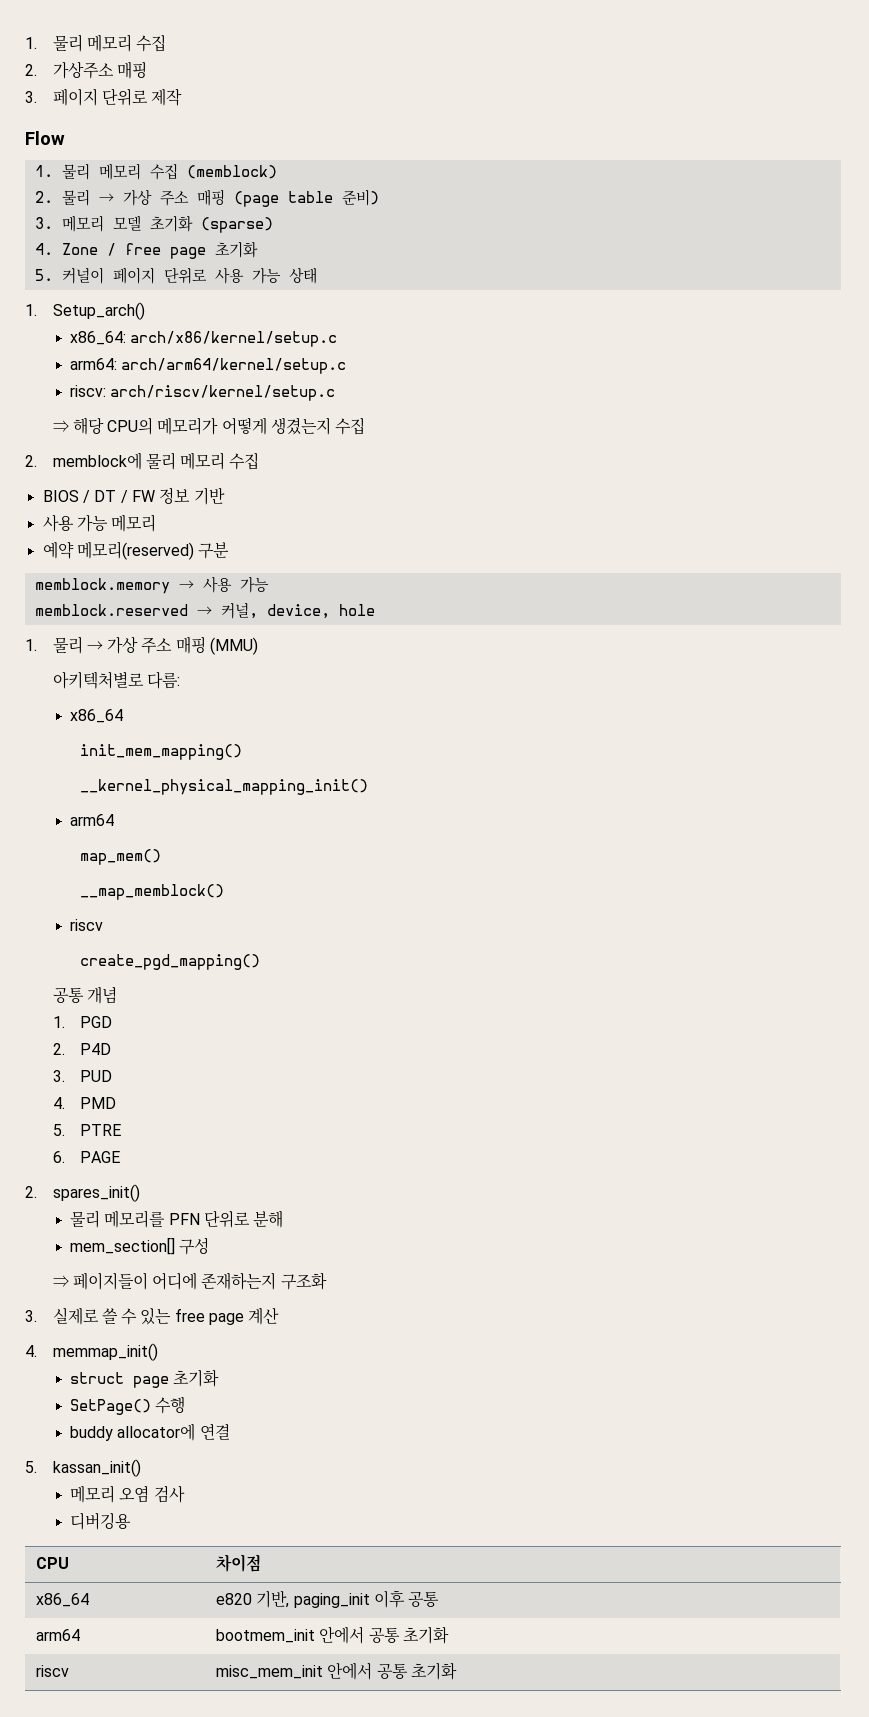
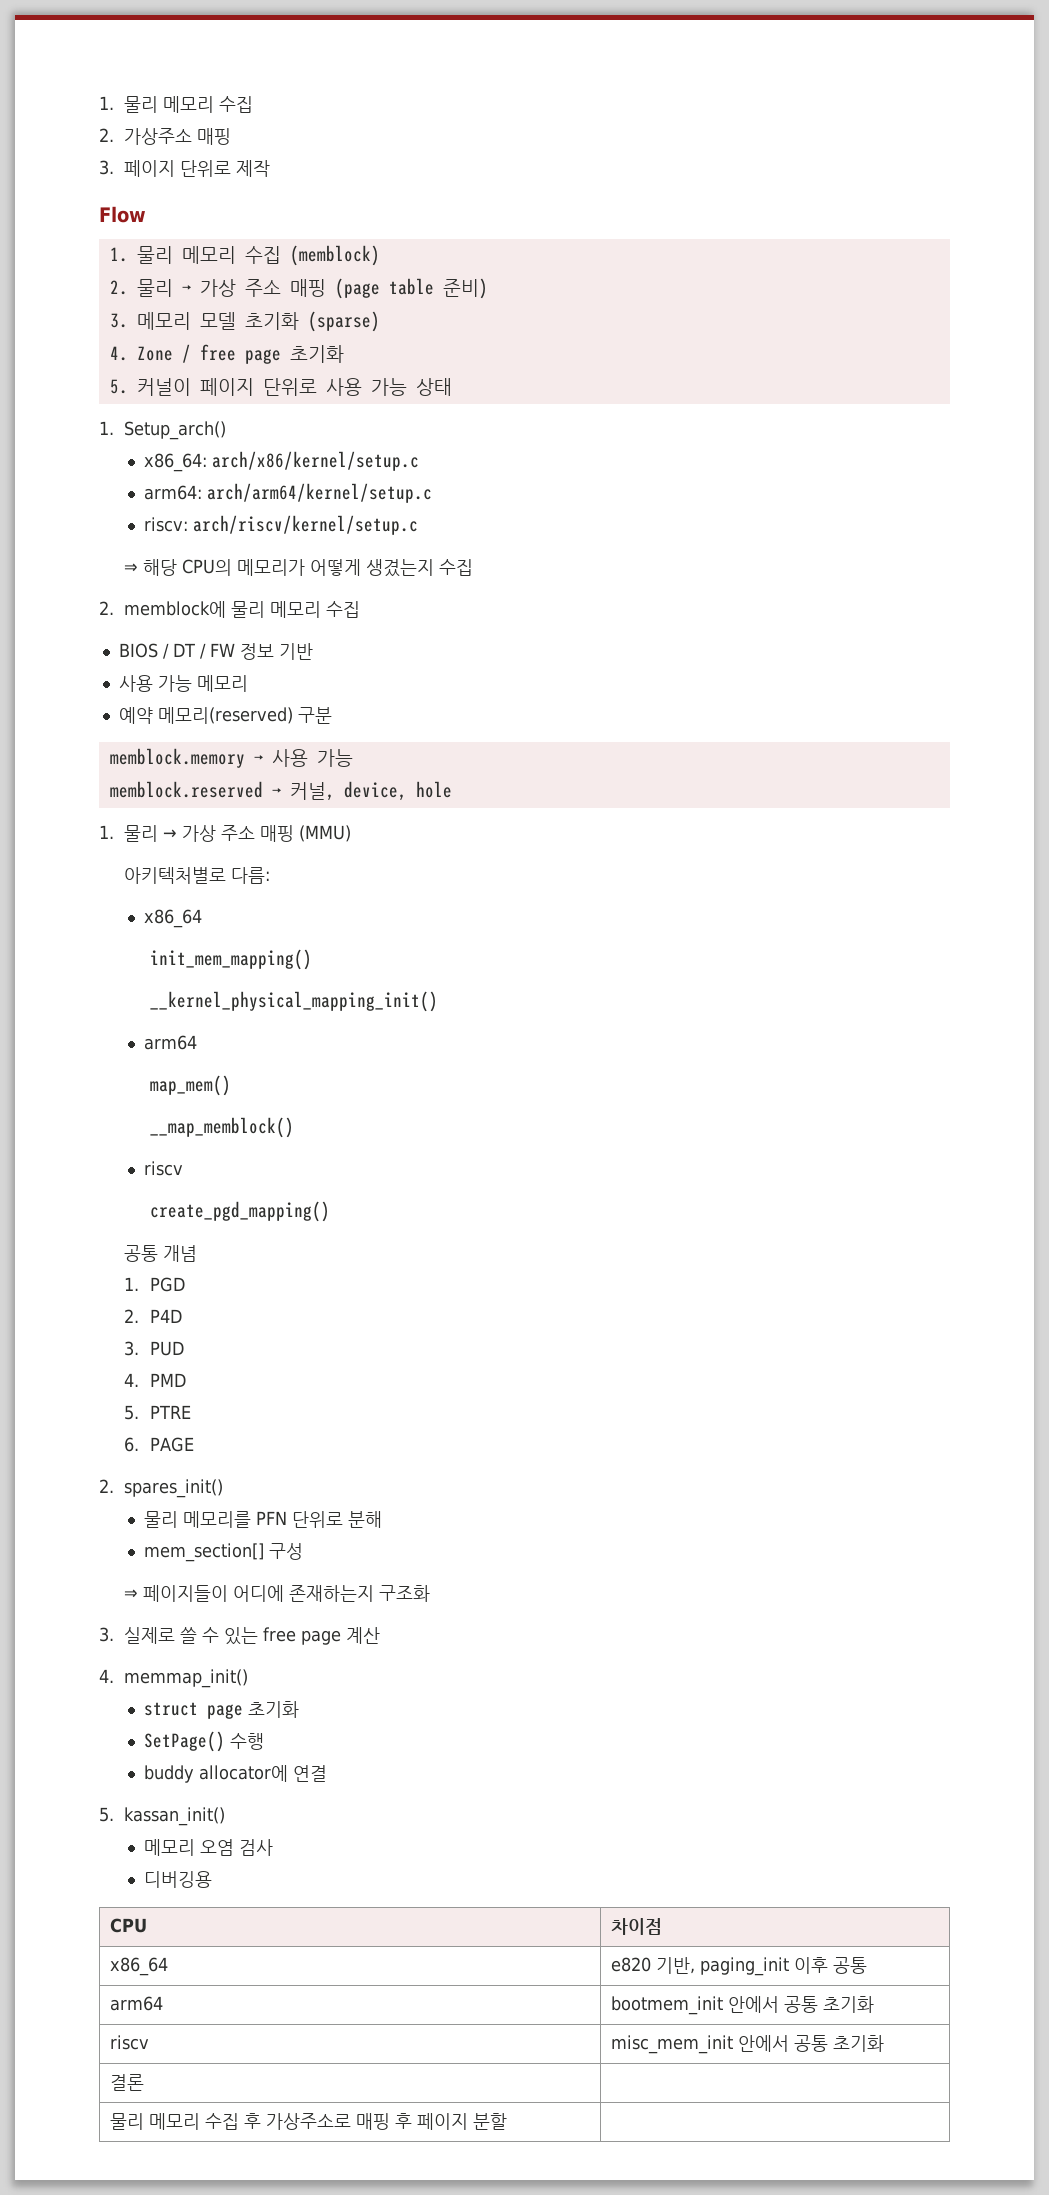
+ 결론 |
+ 물리 메모리 수집 후 가상주소로 매핑 후 페이지 분할 |

